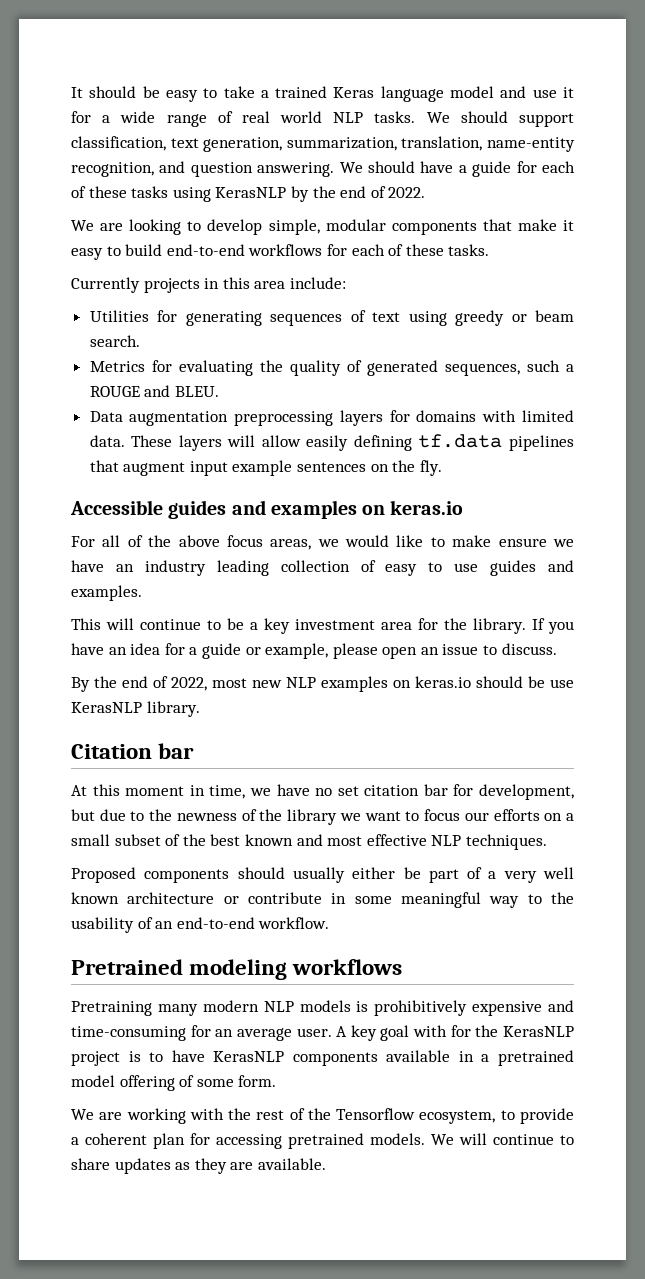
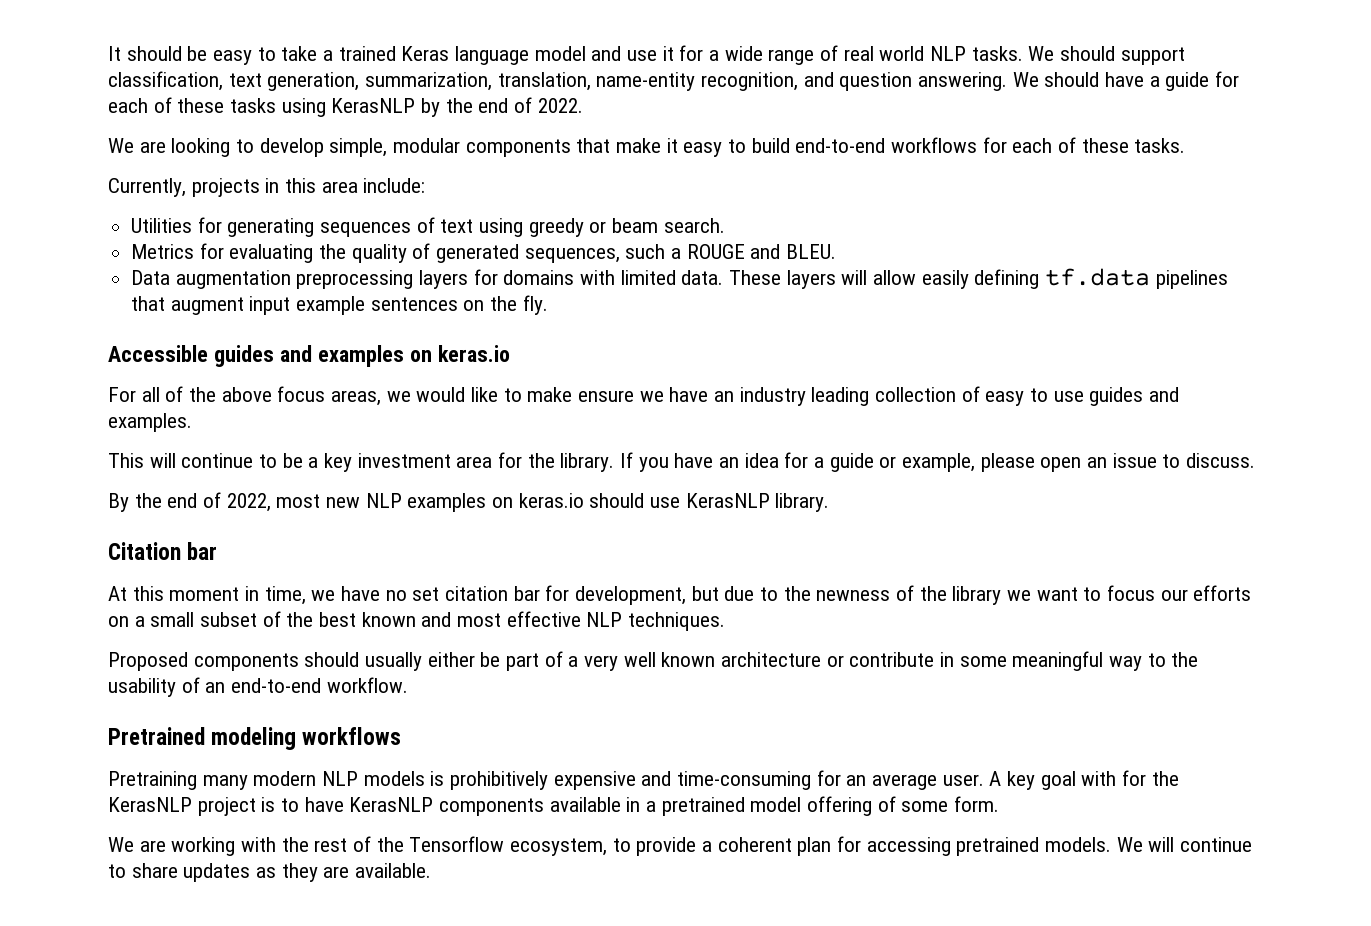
- Currently projects in this area include:
+ Currently, projects in this area include:
- By the end of 2022, most new NLP examples on keras.io should be use KerasNLP library.
+ By the end of 2022, most new NLP examples on keras.io should use KerasNLP library.

